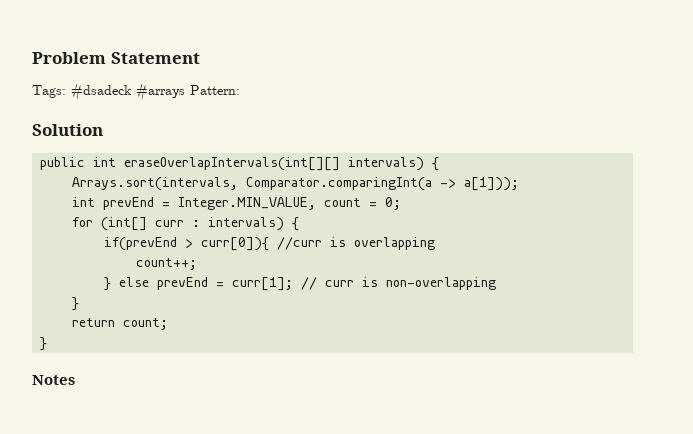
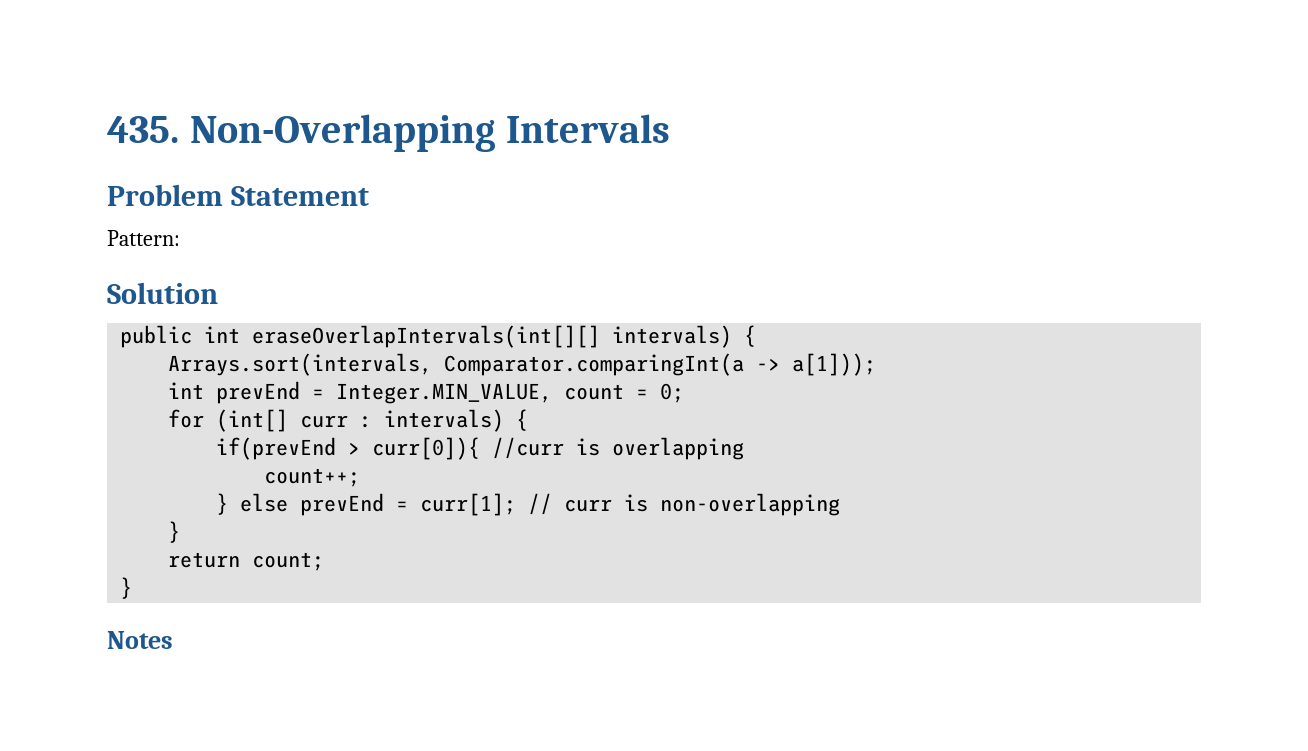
+ 435. Non-Overlapping Intervals
- Tags: #dsadeck #arrays Pattern:
+ Pattern:

